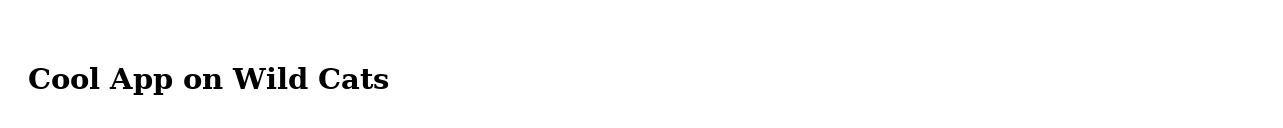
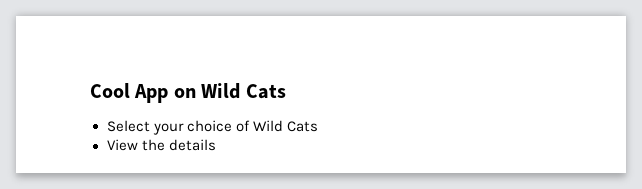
+ Select your choice of Wild Cats
+ View the details

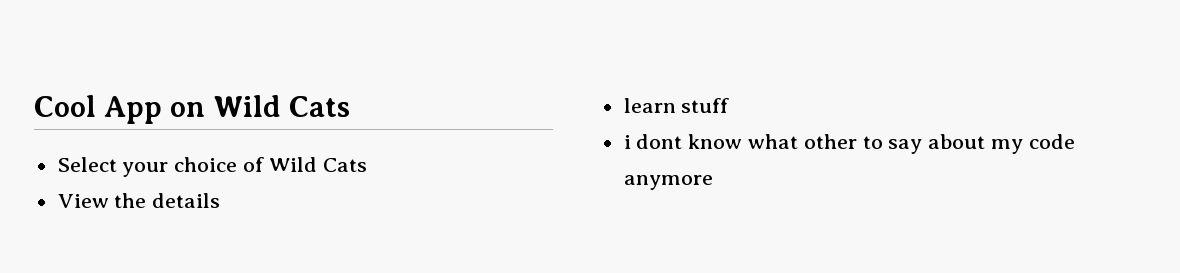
+ learn stuff
+ i dont know what other to say about my code anymore

